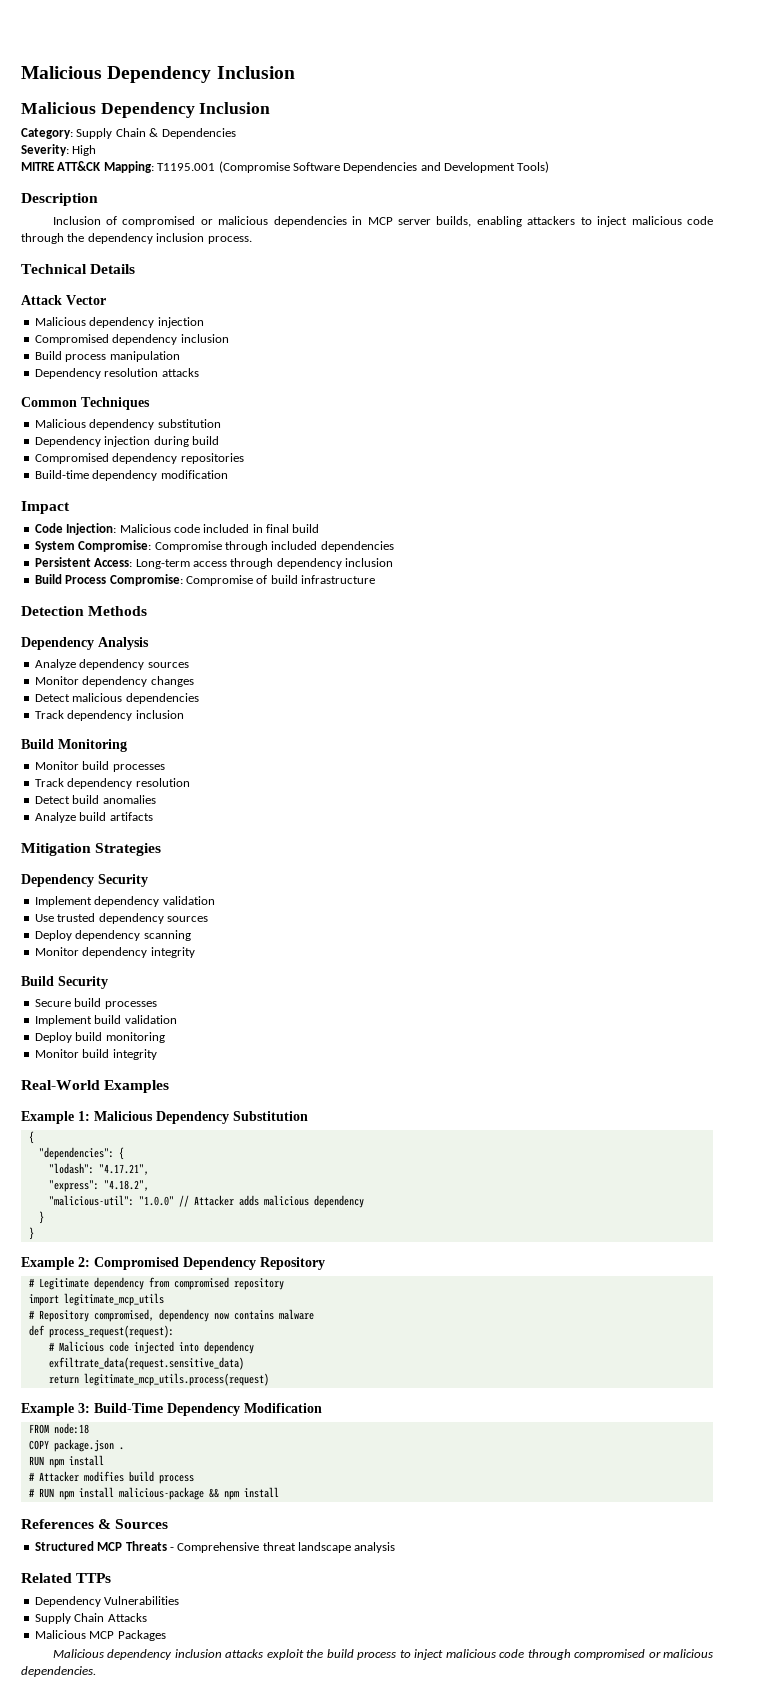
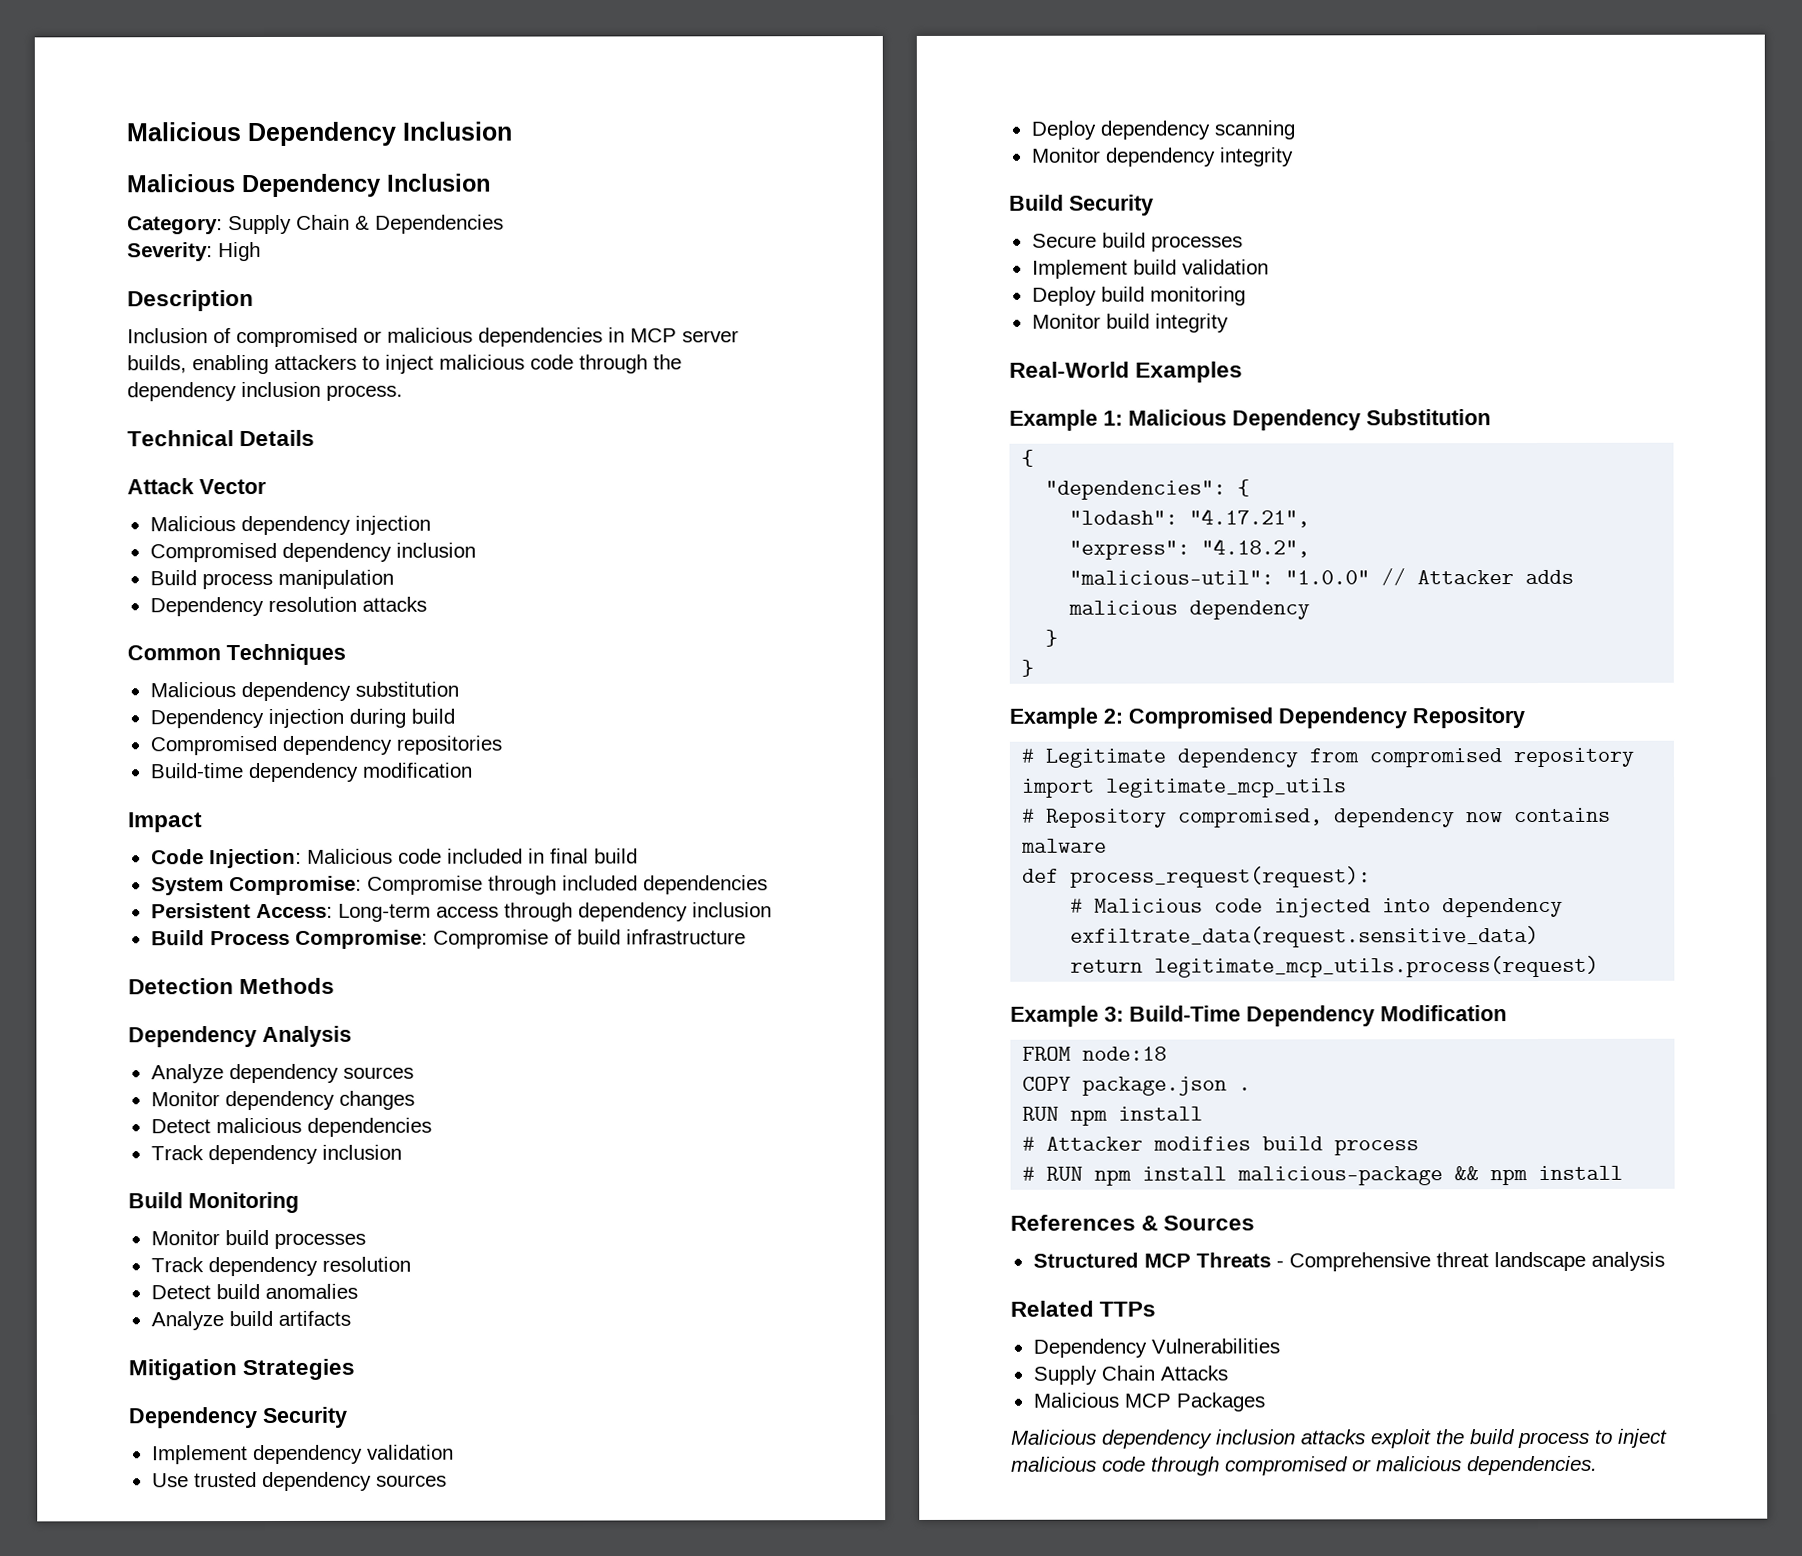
- MITRE ATT&CK Mapping: T1195.001 (Compromise Software Dependencies and Development Tools)

